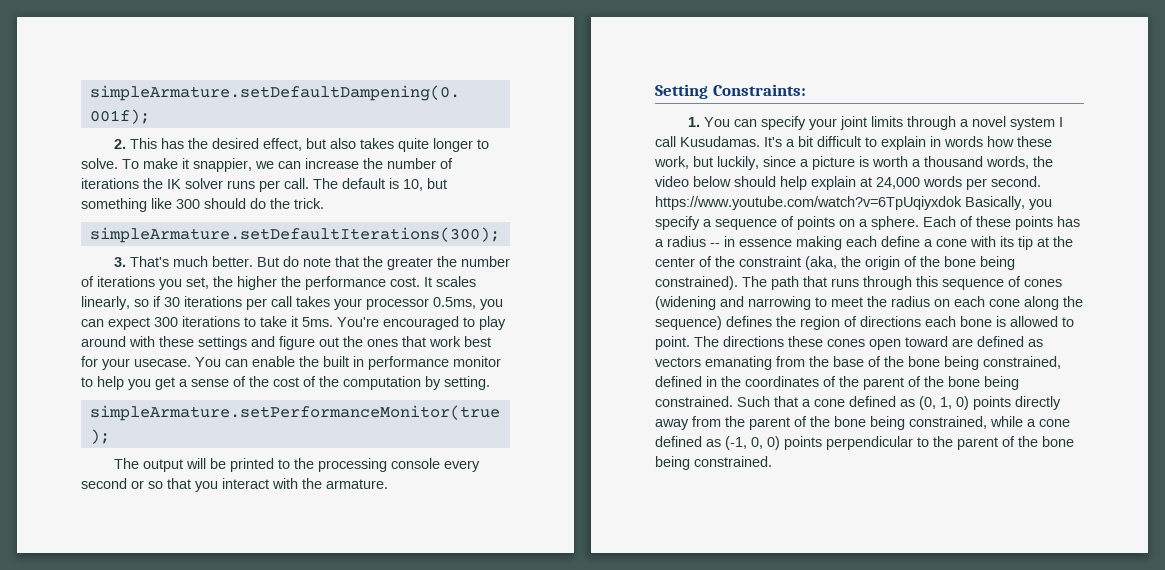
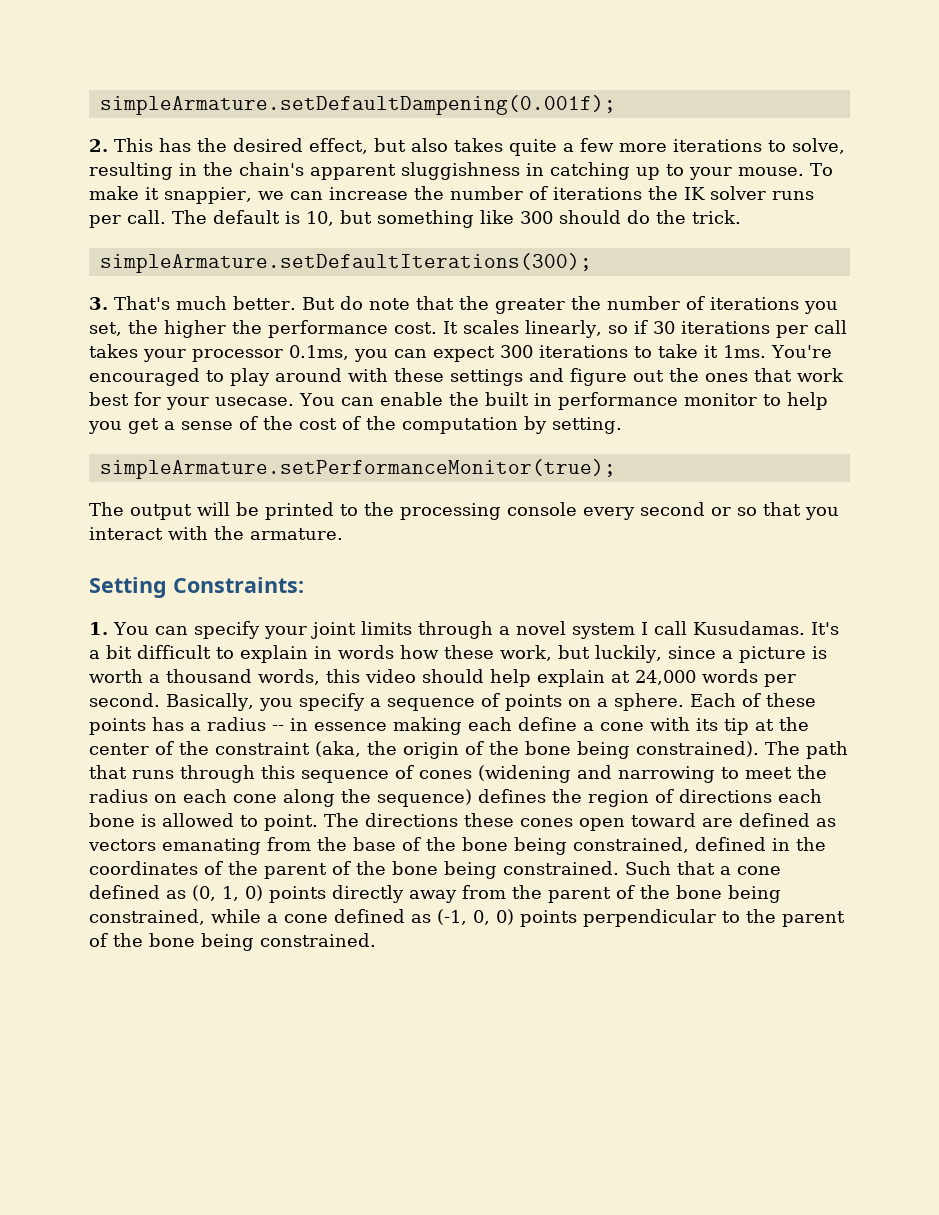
- 2. This has the desired effect, but also takes quite longer to solve.
+ 2. This has the desired effect, but also takes quite a few more iterations to solve, resulting in the chain's apparent sluggishness in catching up to your mouse.
- It scales linearly, so if 30 iterations per call takes your processor 0.5ms, you can expect 300 iterations to take it 5ms.
+ It scales linearly, so if 30 iterations per call takes your processor 0.1ms, you can expect 300 iterations to take it 1ms.
- It's a bit difficult to explain in words how these work, but luckily, since a picture is worth a thousand words, the video below should help explain at 24,000 words per second. https://www.youtube.com/watch?v=6TpUqiyxdok Basically, you specify a sequence of points on a sphere.
+ It's a bit difficult to explain in words how these work, but luckily, since a picture is worth a thousand words, this video should help explain at 24,000 words per second. Basically, you specify a sequence of points on a sphere.

